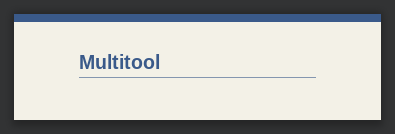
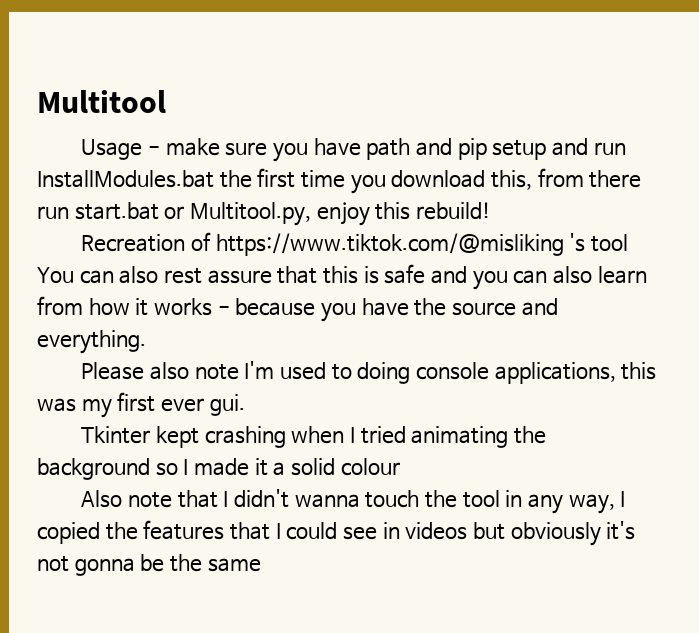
+ Usage - make sure you have path and pip setup and run InstallModules.bat the first time you download this, from there run start.bat or Multitool.py, enjoy this rebuild!
+ Recreation of https://www.tiktok.com/@misliking 's tool You can also rest assure that this is safe and you can also learn from how it works - because you have the source and everything.
+ Please also note I'm used to doing console applications, this was my first ever gui.
+ Tkinter kept crashing when I tried animating the background so I made it a solid colour
+ Also note that I didn't wanna touch the tool in any way, I copied the features that I could see in videos but obviously it's not gonna be the same

